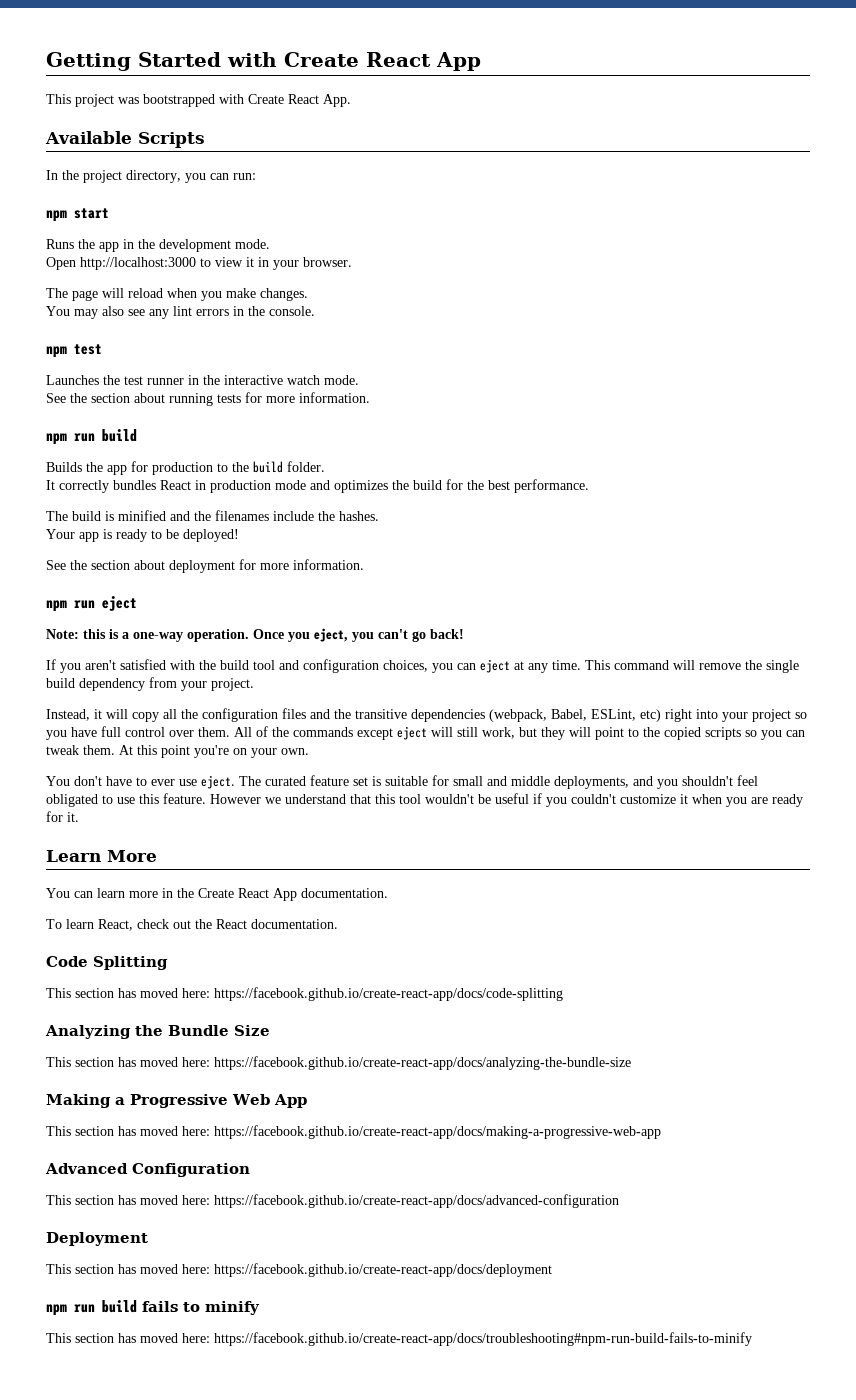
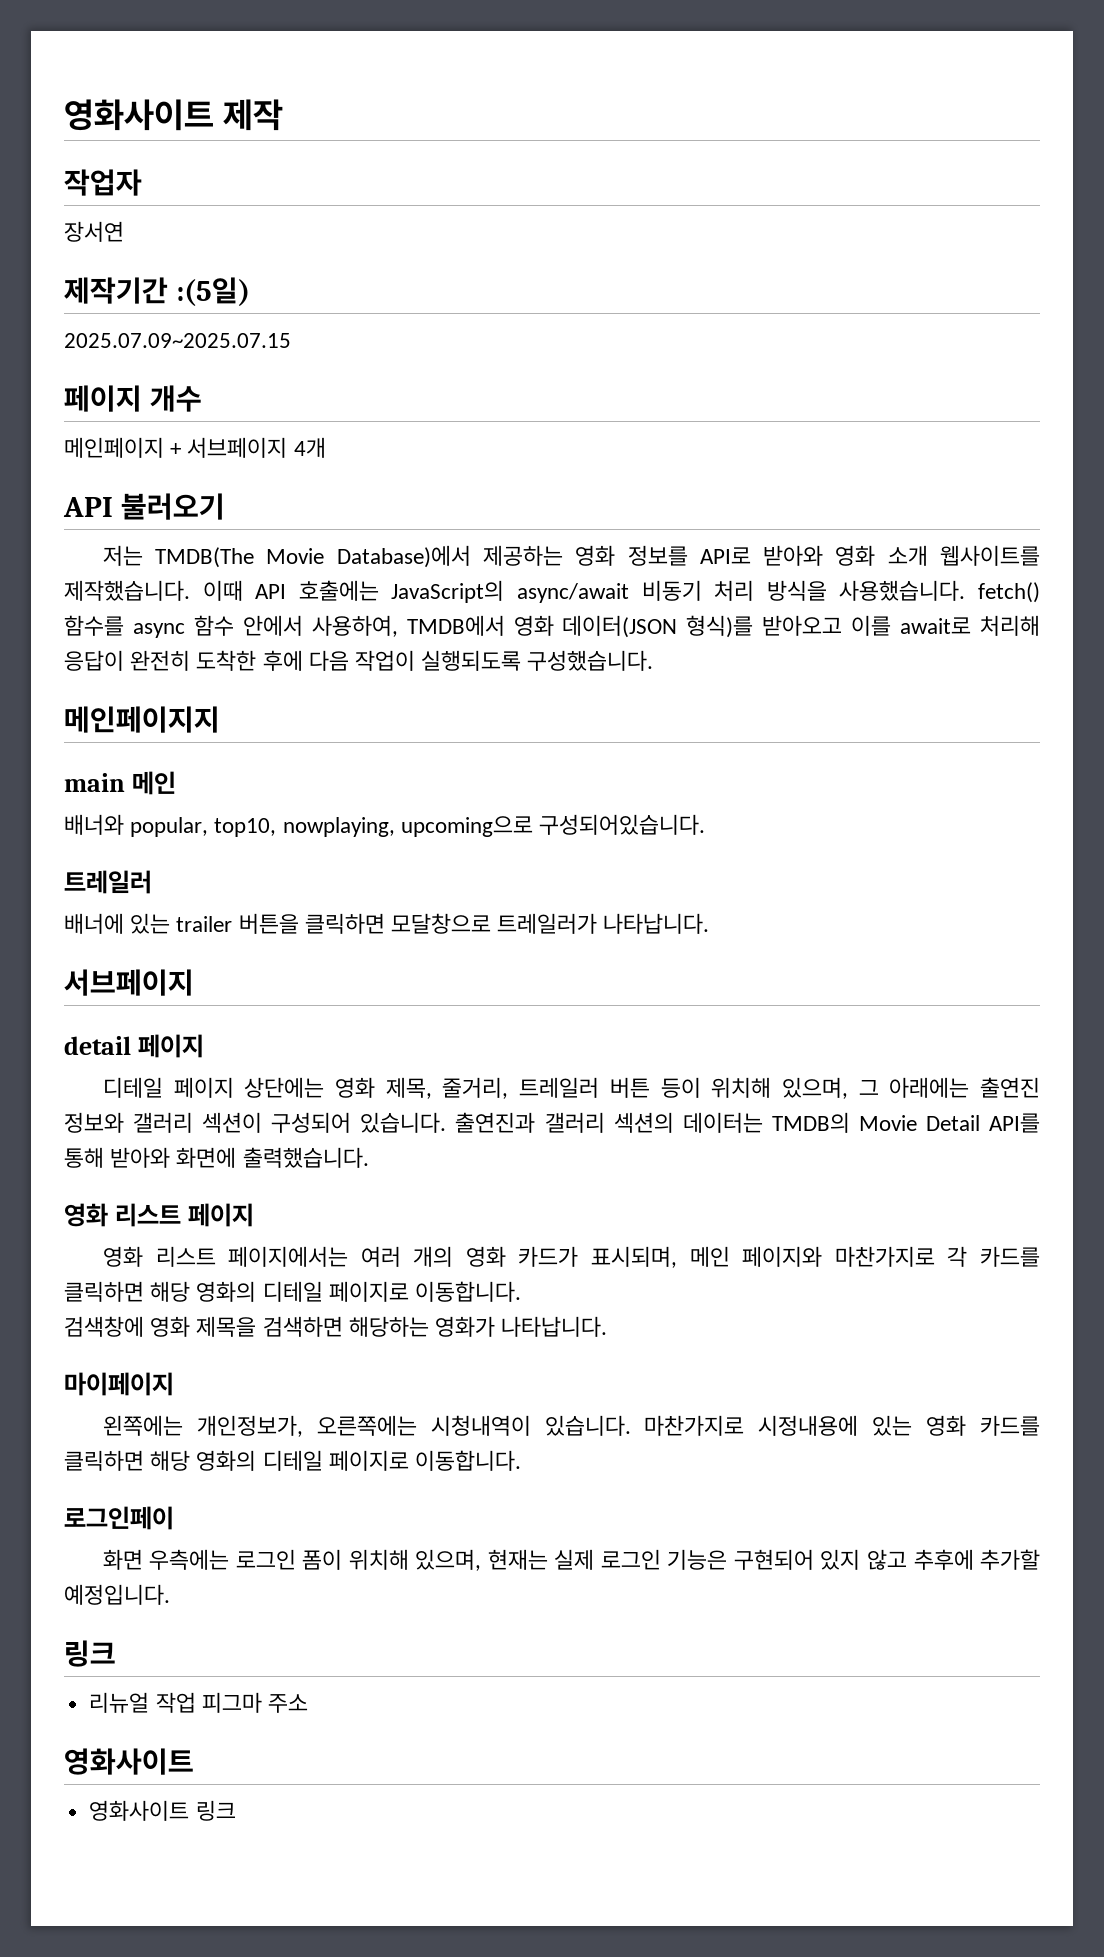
- Getting Started with Create React App
- This project was bootstrapped with Create React App.
- Available Scripts
- In the project directory, you can run:
- npm start
- Runs the app in the development mode.
- Open http://localhost:3000 to view it in your browser.
- The page will reload when you make changes.
- You may also see any lint errors in the console.
- npm test
- Launches the test runner in the interactive watch mode.
- See the section about running tests for more information.
- npm run build
- Builds the app for production to the build folder.
- It correctly bundles React in production mode and optimizes the build for the best performance.
- The build is minified and the filenames include the hashes.
- Your app is ready to be deployed!
- See the section about deployment for more information.
- npm run eject
- Note: this is a one-way operation. Once you eject, you can't go back!
- If you aren't satisfied with the build tool and configuration choices, you can eject at any time. This command will remove the single build dependency from your project.
- Instead, it will copy all the configuration files and the transitive dependencies (webpack, Babel, ESLint, etc) right into your project so you have full control over them. All of the commands except eject will still work, but they will point to the copied scripts so you can tweak them. At this point you're on your own.
- You don't have to ever use eject. The curated feature set is suitable for small and middle deployments, and you shouldn't feel obligated to use this feature. However we understand that this tool wouldn't be useful if you couldn't customize it when you are ready for it.
- Learn More
- You can learn more in the Create React App documentation.
- To learn React, check out the React documentation.
- Code Splitting
- This section has moved here: https://facebook.github.io/create-react-app/docs/code-splitting
- Analyzing the Bundle Size
- This section has moved here: https://facebook.github.io/create-react-app/docs/analyzing-the-bundle-size
- Making a Progressive Web App
- This section has moved here: https://facebook.github.io/create-react-app/docs/making-a-progressive-web-app
- Advanced Configuration
- This section has moved here: https://facebook.github.io/create-react-app/docs/advanced-configuration
- Deployment
- This section has moved here: https://facebook.github.io/create-react-app/docs/deployment
- npm run build fails to minify
- This section has moved here: https://facebook.github.io/create-react-app/docs/troubleshooting#npm-run-build-fails-to-minify
+ 영화사이트 제작
+ 작업자
+ 장서연
+ 제작기간 :(5일)
+ 2025.07.09~2025.07.15
+ 페이지 개수
+ 메인페이지 + 서브페이지 4개
+ API 불러오기
+ 저는 TMDB(The Movie Database)에서 제공하는 영화 정보를 API로 받아와 영화 소개 웹사이트를 제작했습니다. 이때 API 호출에는 JavaScript의 async/await 비동기 처리 방식을 사용했습니다. fetch() 함수를 async 함수 안에서 사용하여, TMDB에서 영화 데이터(JSON 형식)를 받아오고 이를 await로 처리해 응답이 완전히 도착한 후에 다음 작업이 실행되도록 구성했습니다.
+ 메인페이지지
+ main 메인
+ 배너와 popular, top10, nowplaying, upcoming으로 구성되어있습니다.
+ 트레일러
+ 배너에 있는 trailer 버튼을 클릭하면 모달창으로 트레일러가 나타납니다.
+ 서브페이지
+ detail 페이지
+ 디테일 페이지 상단에는 영화 제목, 줄거리, 트레일러 버튼 등이 위치해 있으며, 그 아래에는 출연진 정보와 갤러리 섹션이 구성되어 있습니다. 출연진과 갤러리 섹션의 데이터는 TMDB의 Movie Detail API를 통해 받아와 화면에 출력했습니다.
+ 영화 리스트 페이지
+ 영화 리스트 페이지에서는 여러 개의 영화 카드가 표시되며, 메인 페이지와 마찬가지로 각 카드를 클릭하면 해당 영화의 디테일 페이지로 이동합니다.
+ 검색창에 영화 제목을 검색하면 해당하는 영화가 나타납니다.
+ 마이페이지
+ 왼쪽에는 개인정보가, 오른쪽에는 시청내역이 있습니다. 마찬가지로 시정내용에 있는 영화 카드를 클릭하면 해당 영화의 디테일 페이지로 이동합니다.
+ 로그인페이
+ 화면 우측에는 로그인 폼이 위치해 있으며, 현재는 실제 로그인 기능은 구현되어 있지 않고 추후에 추가할 예정입니다.
+ 링크
+ 리뉴얼 작업 피그마 주소
+ 영화사이트
+ 영화사이트 링크

